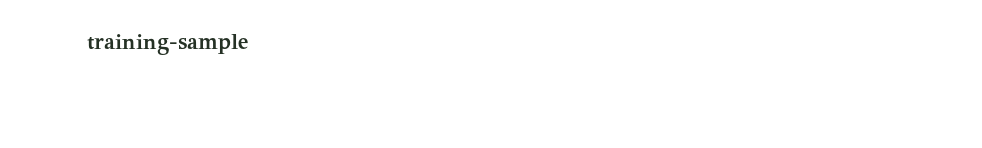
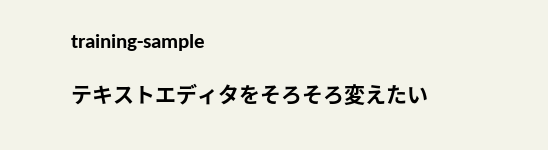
+ テキストエディタをそろそろ変えたい

